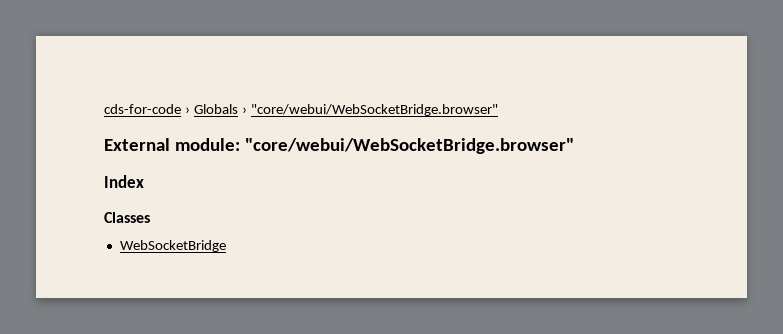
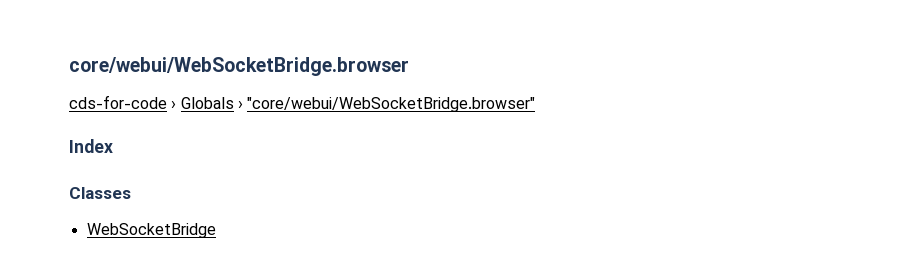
+ core/webui/WebSocketBridge.browser
- External module: "core/webui/WebSocketBridge.browser"

